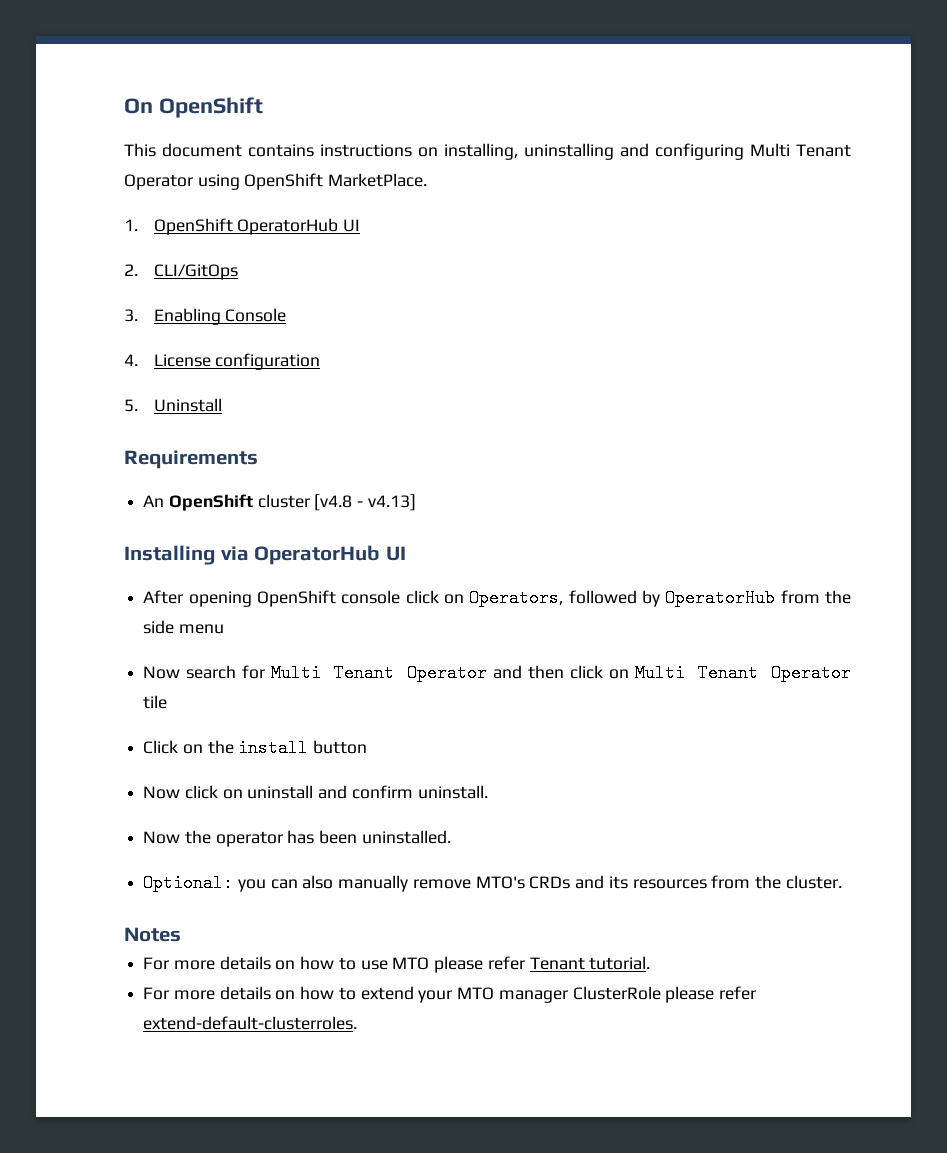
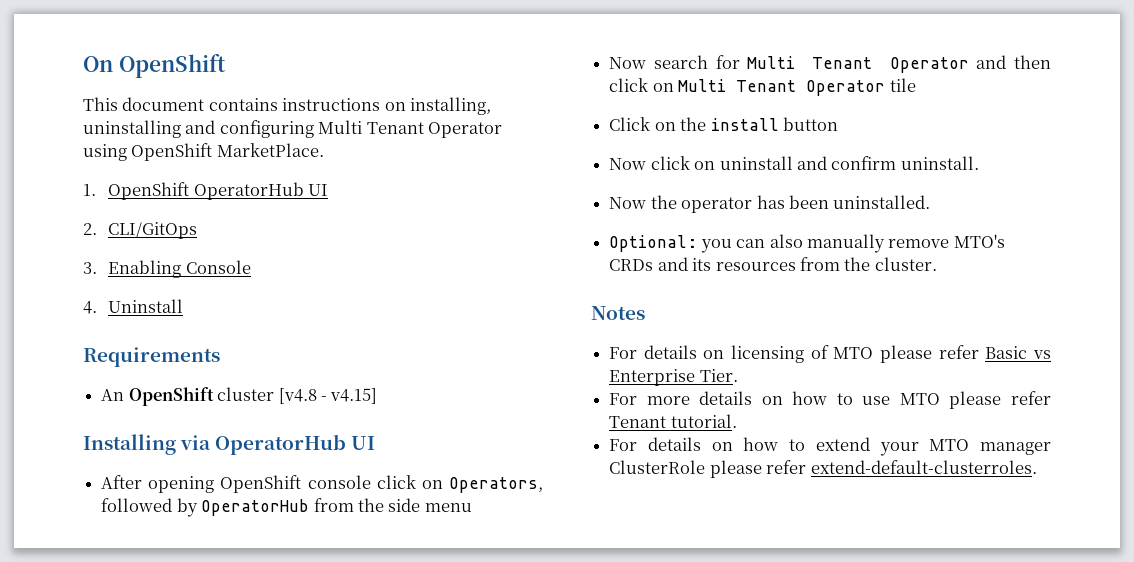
- 4. License configuration
- 5. Uninstall
+ 4. Uninstall
- An OpenShift cluster [v4.8 - v4.13]
+ An OpenShift cluster [v4.8 - v4.15]
+ For details on licensing of MTO please refer Basic vs Enterprise Tier.
- For more details on how to extend your MTO manager ClusterRole please refer extend-default-clusterroles.
+ For details on how to extend your MTO manager ClusterRole please refer extend-default-clusterroles.

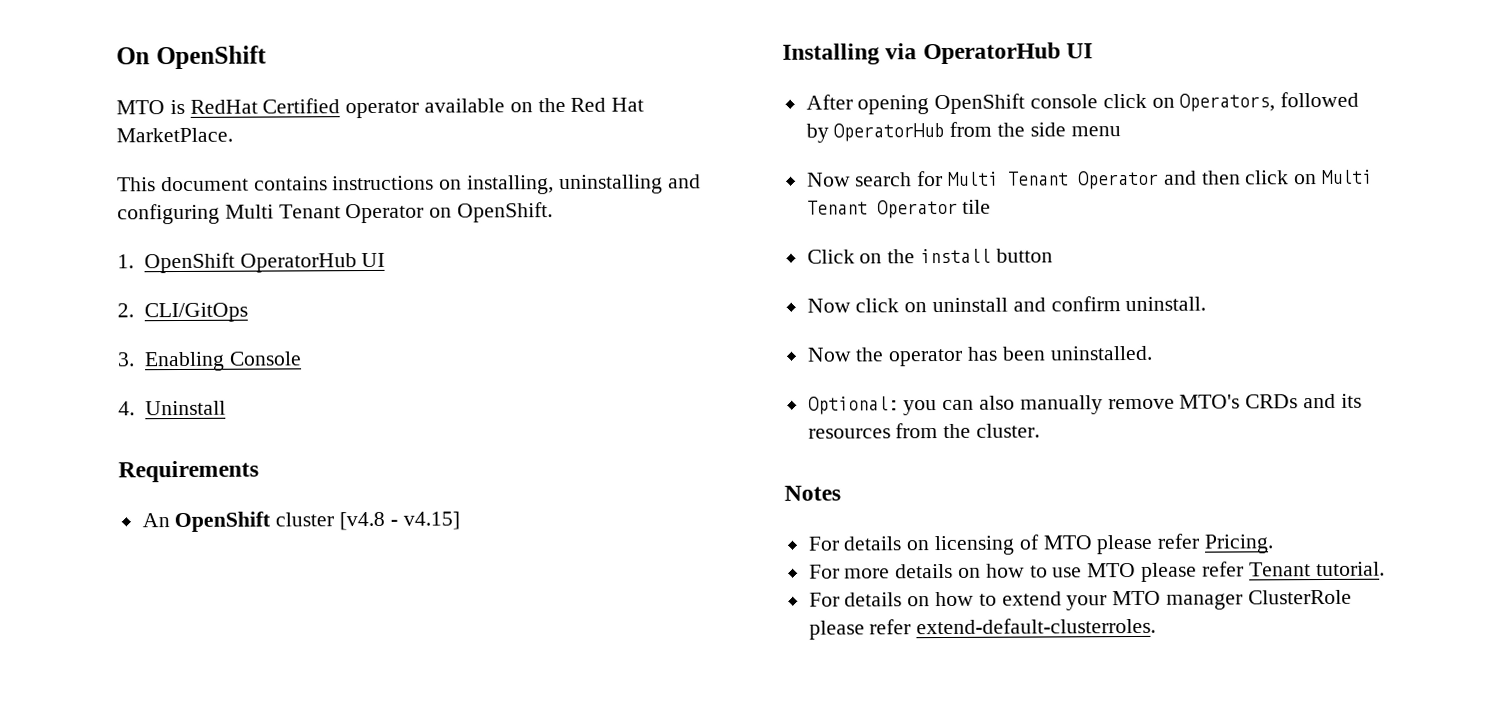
+ MTO is RedHat Certified operator available on the Red Hat MarketPlace.
- This document contains instructions on installing, uninstalling and configuring Multi Tenant Operator using OpenShift MarketPlace.
+ This document contains instructions on installing, uninstalling and configuring Multi Tenant Operator on OpenShift.
- For details on licensing of MTO please refer Basic vs Enterprise Tier.
+ For details on licensing of MTO please refer Pricing.

